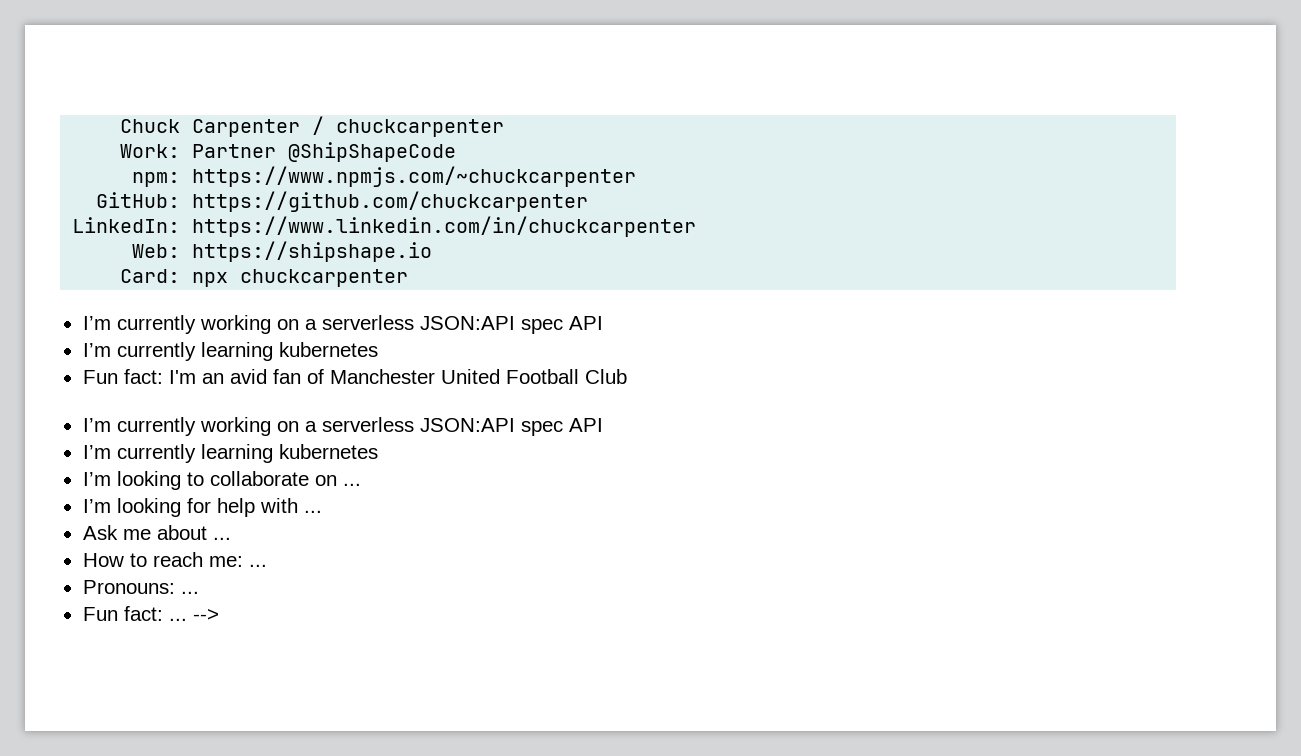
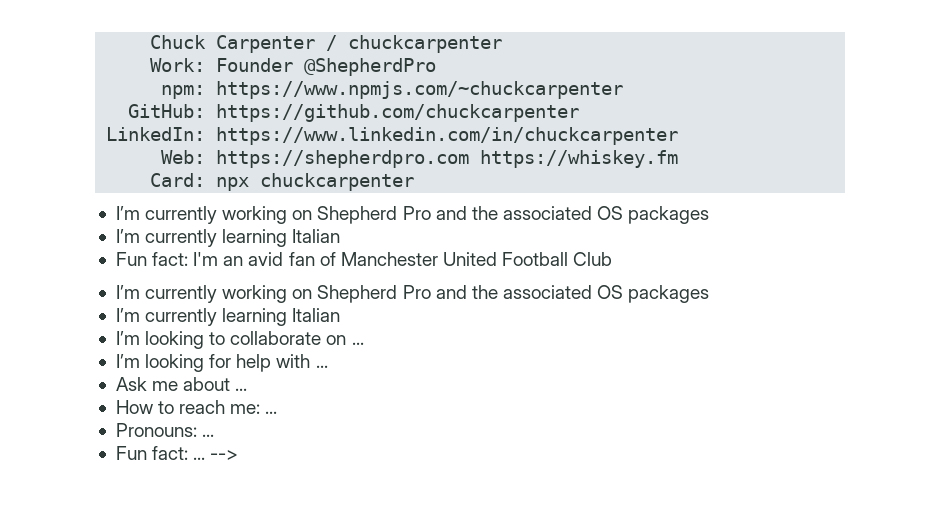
- Work: Partner @ShipShapeCode
+ Work: Founder @ShepherdPro
- Web: https://shipshape.io
+ Web: https://shepherdpro.com https://whiskey.fm
  Card: npx chuckcarpenter
- I’m currently working on a serverless JSON:API spec API
- I’m currently learning kubernetes
+ I’m currently working on Shepherd Pro and the associated OS packages
+ I’m currently learning Italian
  Fun fact: I'm an avid fan of Manchester United Football Club
- I’m currently working on a serverless JSON:API spec API
- I’m currently learning kubernetes
+ I’m currently working on Shepherd Pro and the associated OS packages
+ I’m currently learning Italian

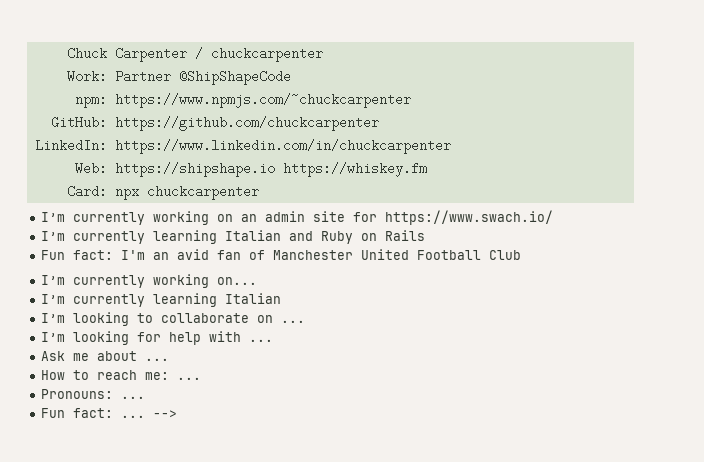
- Work: Founder @ShepherdPro
+ Work: Partner @ShipShapeCode
- Web: https://shepherdpro.com https://whiskey.fm
+ Web: https://shipshape.io https://whiskey.fm
  Card: npx chuckcarpenter
- I’m currently working on Shepherd Pro and the associated OS packages
- I’m currently learning Italian
+ I’m currently working on an admin site for https://www.swach.io/
+ I’m currently learning Italian and Ruby on Rails
  Fun fact: I'm an avid fan of Manchester United Football Club
- I’m currently working on Shepherd Pro and the associated OS packages
+ I’m currently working on...

